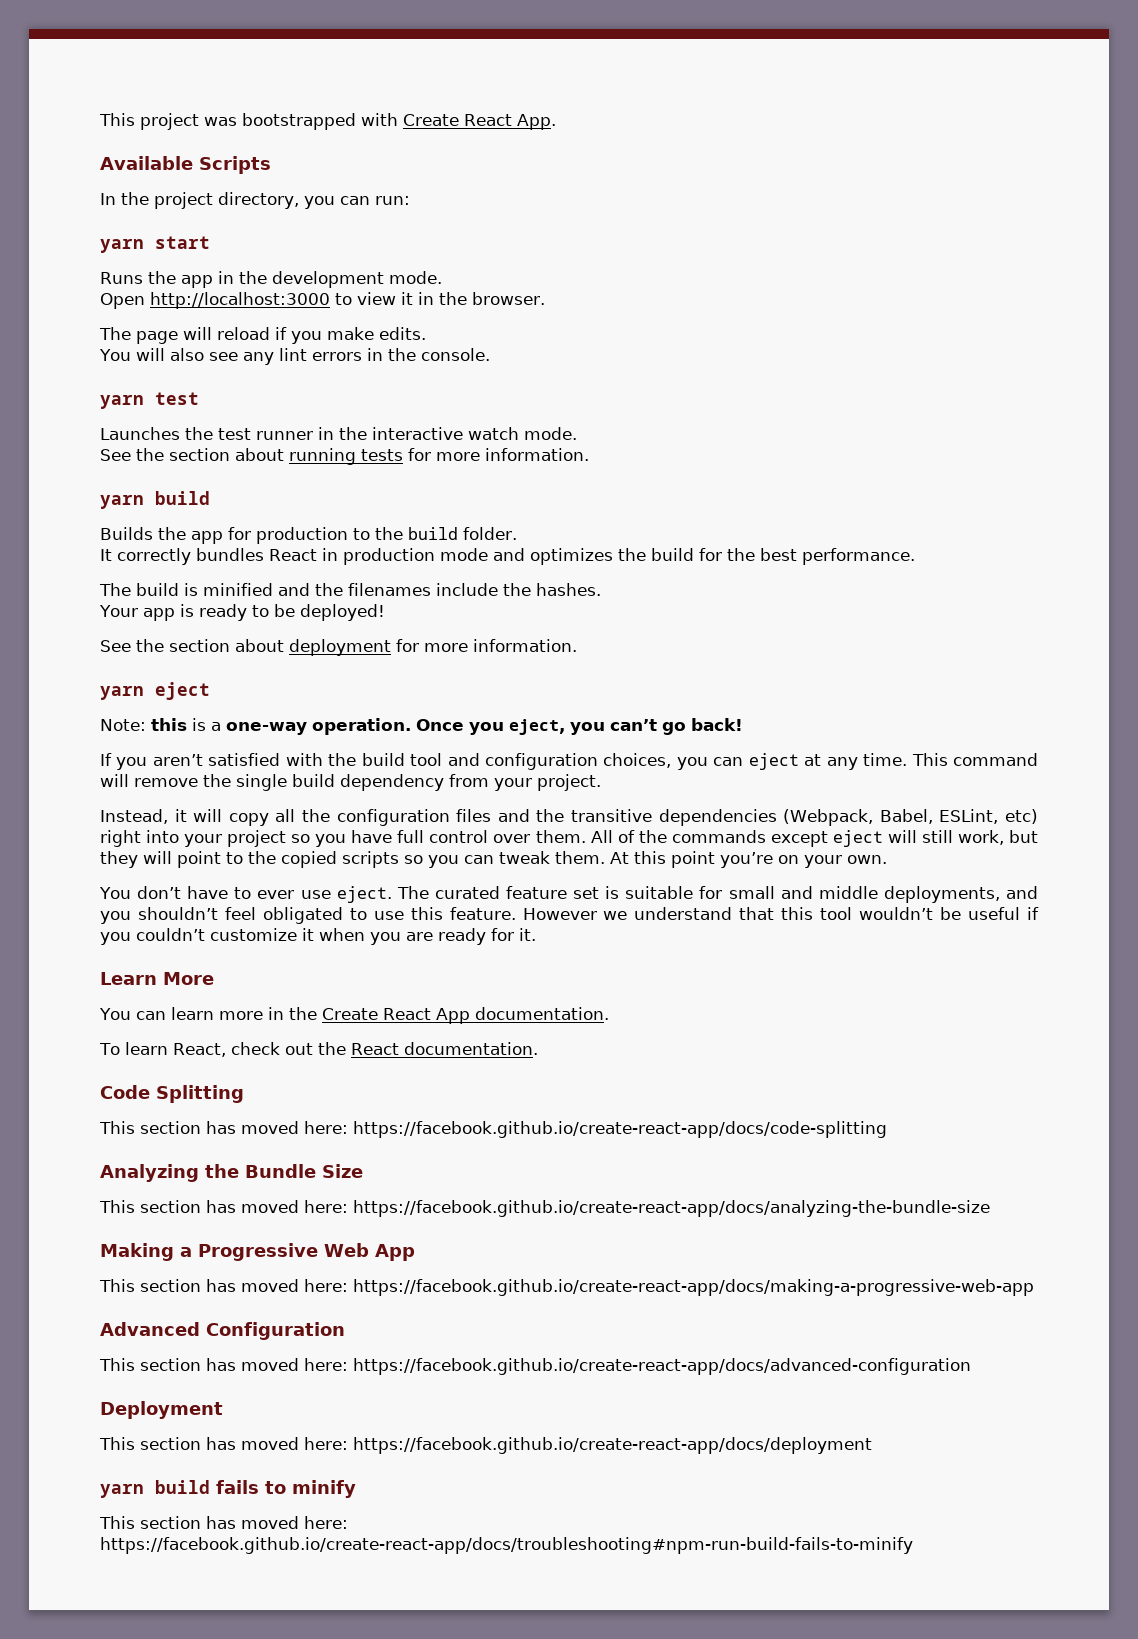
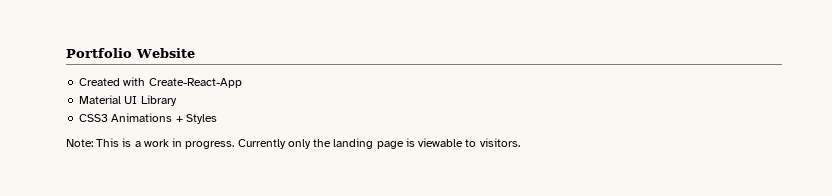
- This project was bootstrapped with Create React App.
- Available Scripts
- In the project directory, you can run:
- yarn start
- Runs the app in the development mode.
- Open http://localhost:3000 to view it in the browser.
- The page will reload if you make edits.
- You will also see any lint errors in the console.
- yarn test
- Launches the test runner in the interactive watch mode.
- See the section about running tests for more information.
- yarn build
- Builds the app for production to the build folder.
- It correctly bundles React in production mode and optimizes the build for the best performance.
- The build is minified and the filenames include the hashes.
- Your app is ready to be deployed!
- See the section about deployment for more information.
- yarn eject
+ Portfolio Website
+ Created with Create-React-App
+ Material UI Library
+ CSS3 Animations + Styles
- Note: this is a one-way operation. Once you eject, you can’t go back!
- If you aren’t satisfied with the build tool and configuration choices, you can eject at any time. This command will remove the single build dependency from your project.
- Instead, it will copy all the configuration files and the transitive dependencies (Webpack, Babel, ESLint, etc) right into your project so you have full control over them. All of the commands except eject will still work, but they will point to the copied scripts so you can tweak them. At this point you’re on your own.
- You don’t have to ever use eject. The curated feature set is suitable for small and middle deployments, and you shouldn’t feel obligated to use this feature. However we understand that this tool wouldn’t be useful if you couldn’t customize it when you are ready for it.
- Learn More
- You can learn more in the Create React App documentation.
- To learn React, check out the React documentation.
- Code Splitting
- This section has moved here: https://facebook.github.io/create-react-app/docs/code-splitting
- Analyzing the Bundle Size
- This section has moved here: https://facebook.github.io/create-react-app/docs/analyzing-the-bundle-size
- Making a Progressive Web App
- This section has moved here: https://facebook.github.io/create-react-app/docs/making-a-progressive-web-app
- Advanced Configuration
- This section has moved here: https://facebook.github.io/create-react-app/docs/advanced-configuration
- Deployment
- This section has moved here: https://facebook.github.io/create-react-app/docs/deployment
- yarn build fails to minify
- This section has moved here: https://facebook.github.io/create-react-app/docs/troubleshooting#npm-run-build-fails-to-minify
+ Note: This is a work in progress. Currently only the landing page is viewable to visitors.

